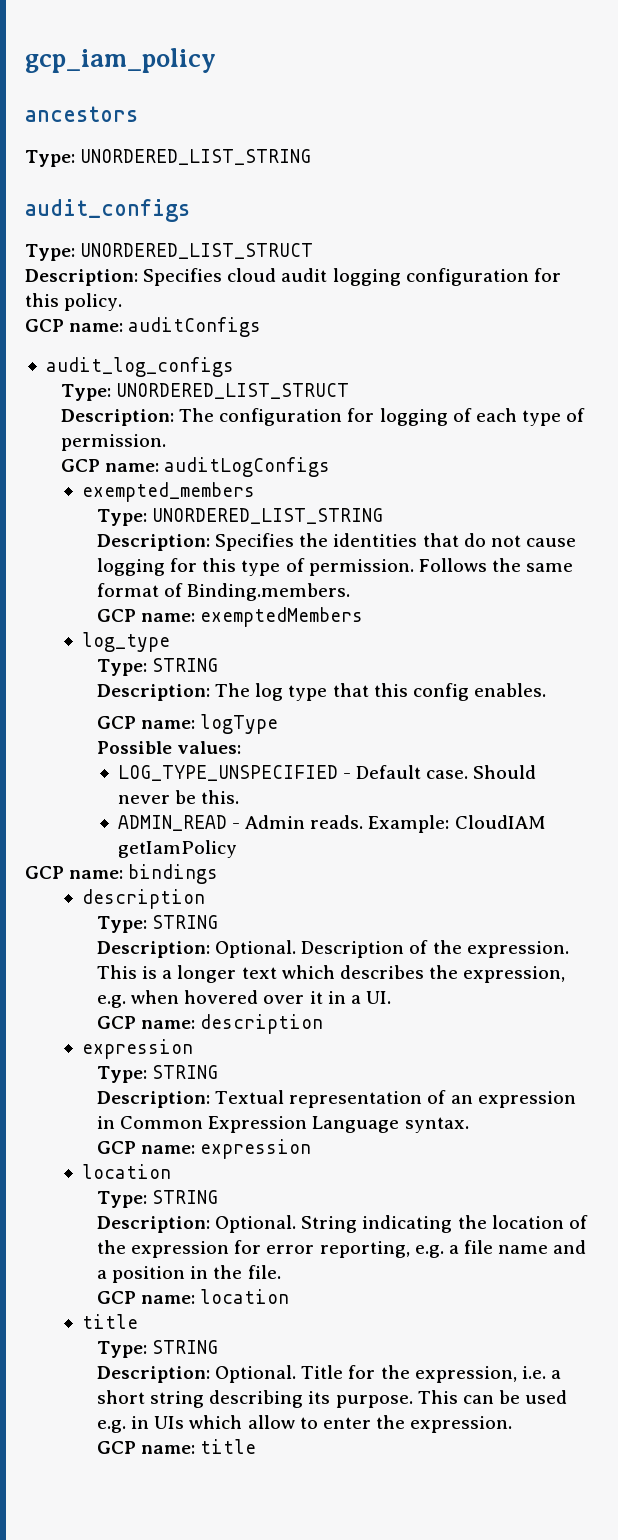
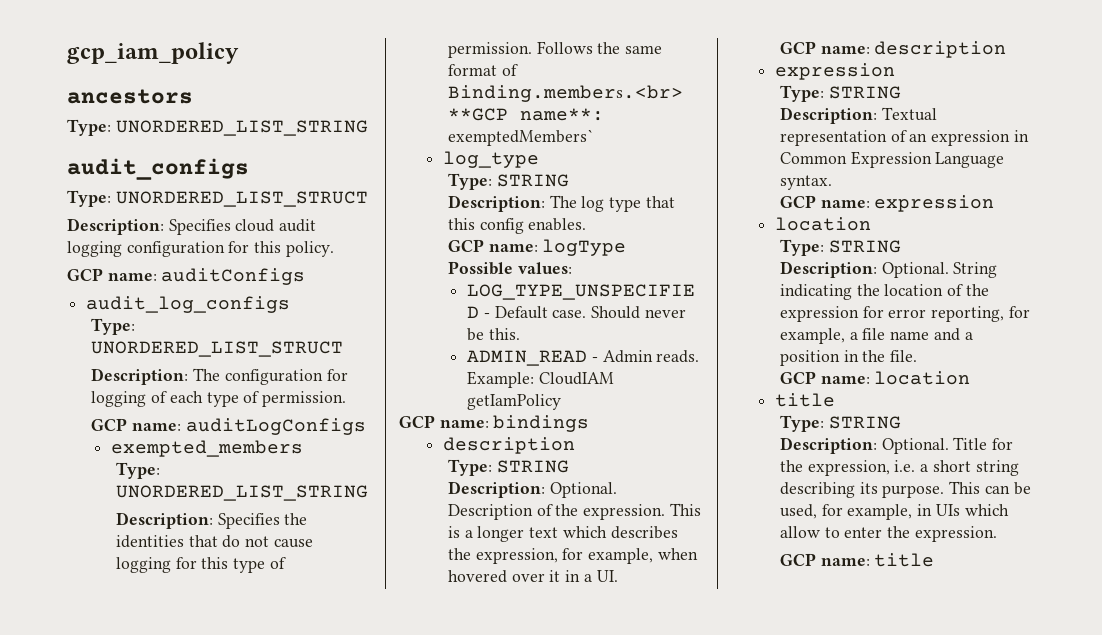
- Follows the same format of Binding.members.
- GCP name: exemptedMembers
+ Follows the same format of Binding.members.<br> **GCP name**: exemptedMembers`
- This is a longer text which describes the expression, e.g. when hovered over it in a UI.
+ This is a longer text which describes the expression, for example, when hovered over it in a UI.
- String indicating the location of the expression for error reporting, e.g. a file name and a position in the file.
+ String indicating the location of the expression for error reporting, for example, a file name and a position in the file.
- This can be used e.g. in UIs which allow to enter the expression.
+ This can be used, for example, in UIs which allow to enter the expression.

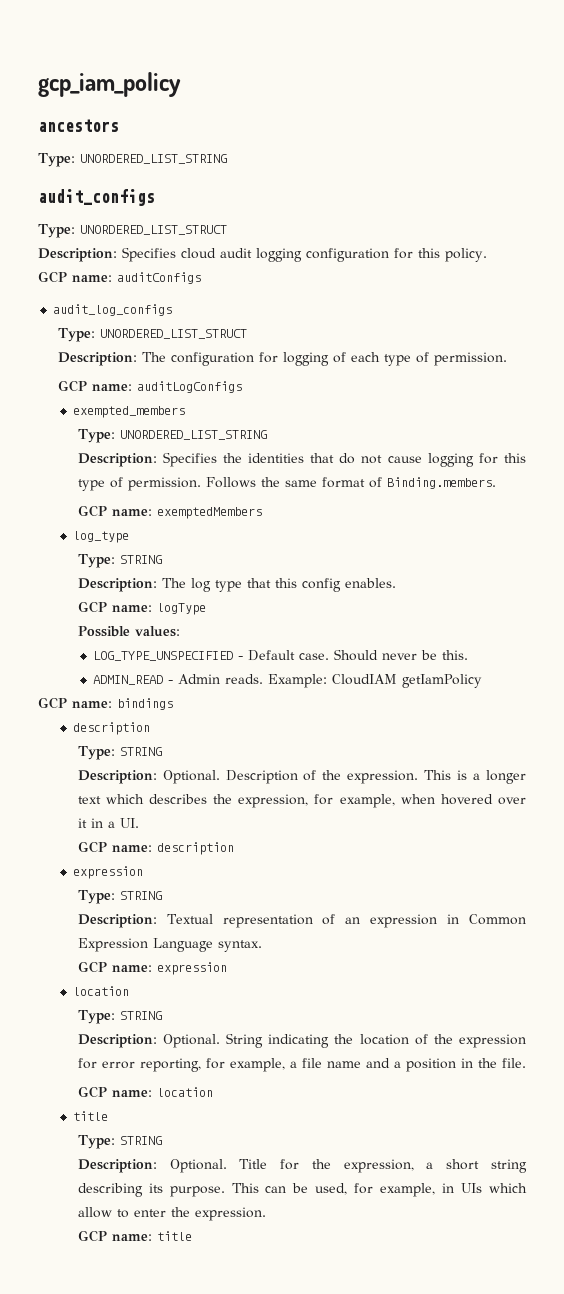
- Follows the same format of Binding.members.<br> **GCP name**: exemptedMembers`
+ Follows the same format of Binding.members.
+ GCP name: exemptedMembers
- Title for the expression, i.e. a short string describing its purpose.
+ Title for the expression, a short string describing its purpose.

